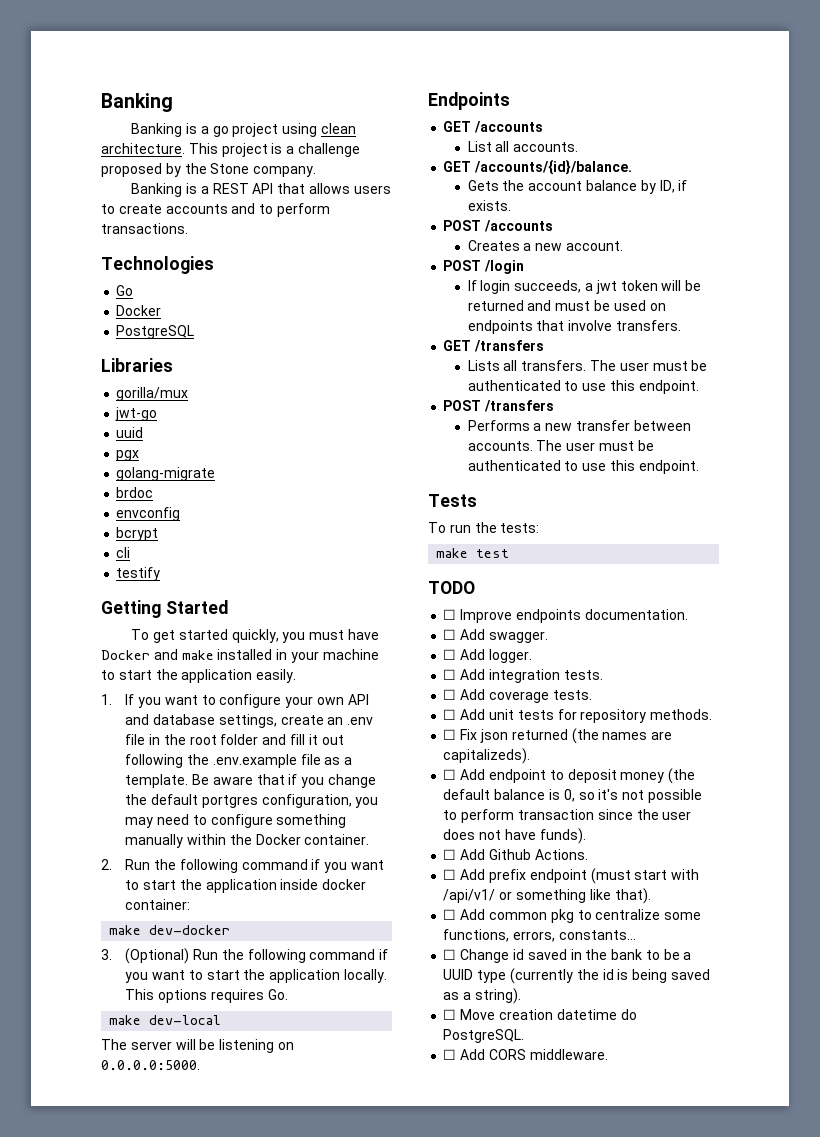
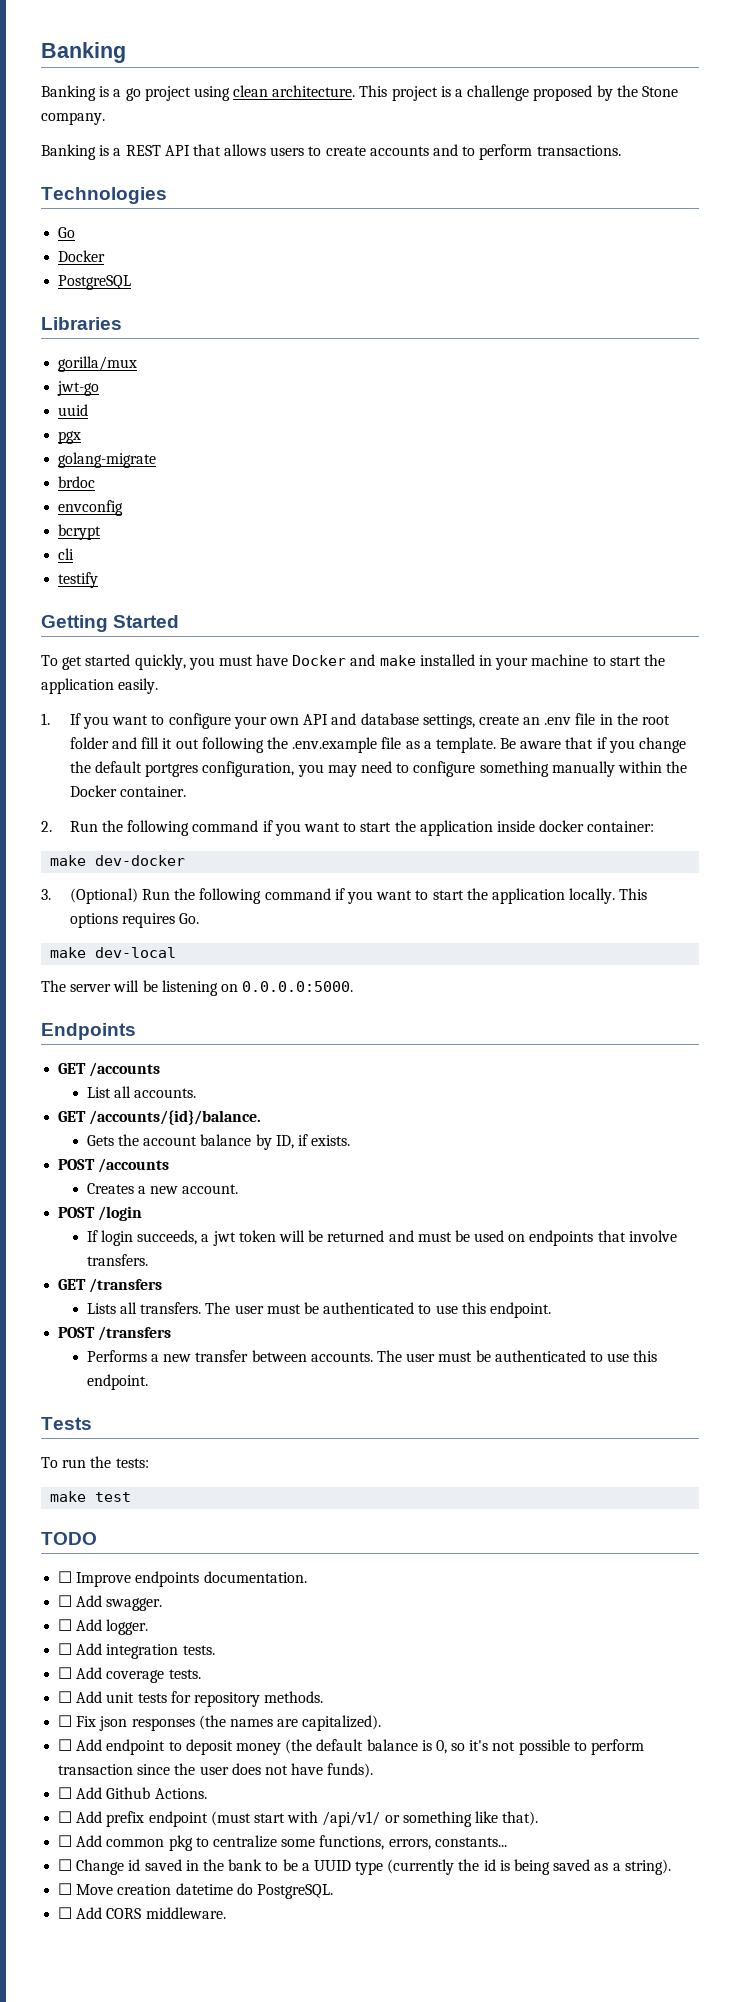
- ☐ Fix json returned (the names are capitalizeds).
+ ☐ Fix json responses (the names are capitalized).

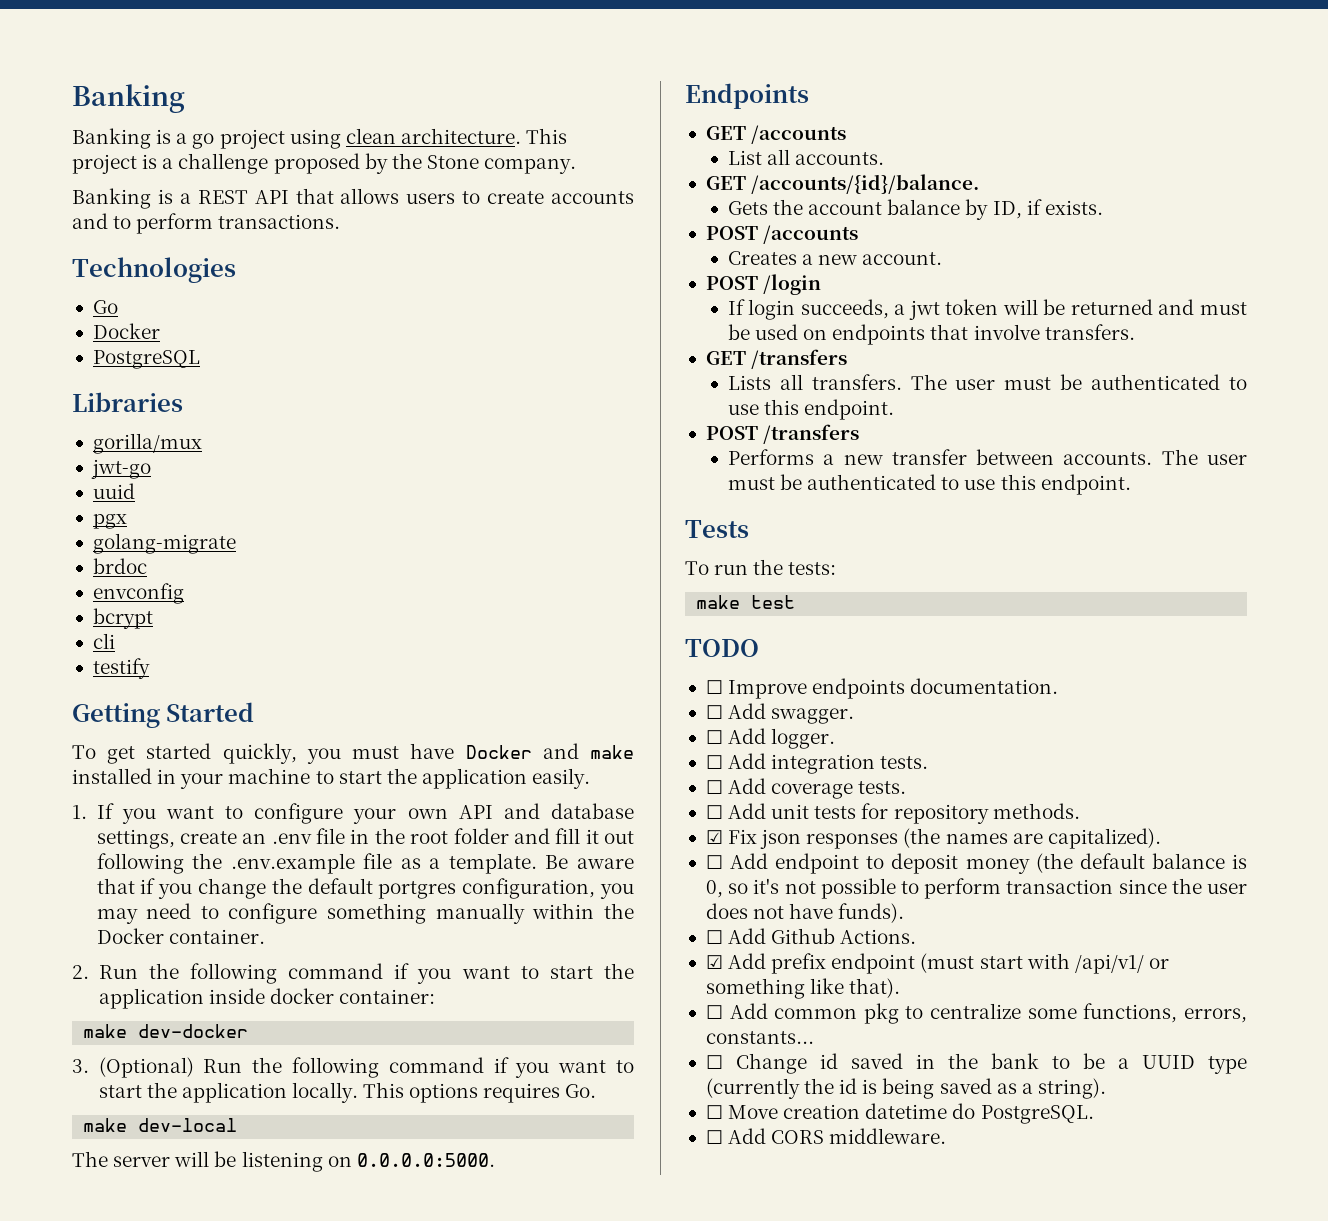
- ☐ Fix json responses (the names are capitalized).
+ ☑ Fix json responses (the names are capitalized).
- ☐ Add prefix endpoint (must start with /api/v1/ or something like that).
+ ☑ Add prefix endpoint (must start with /api/v1/ or something like that).

